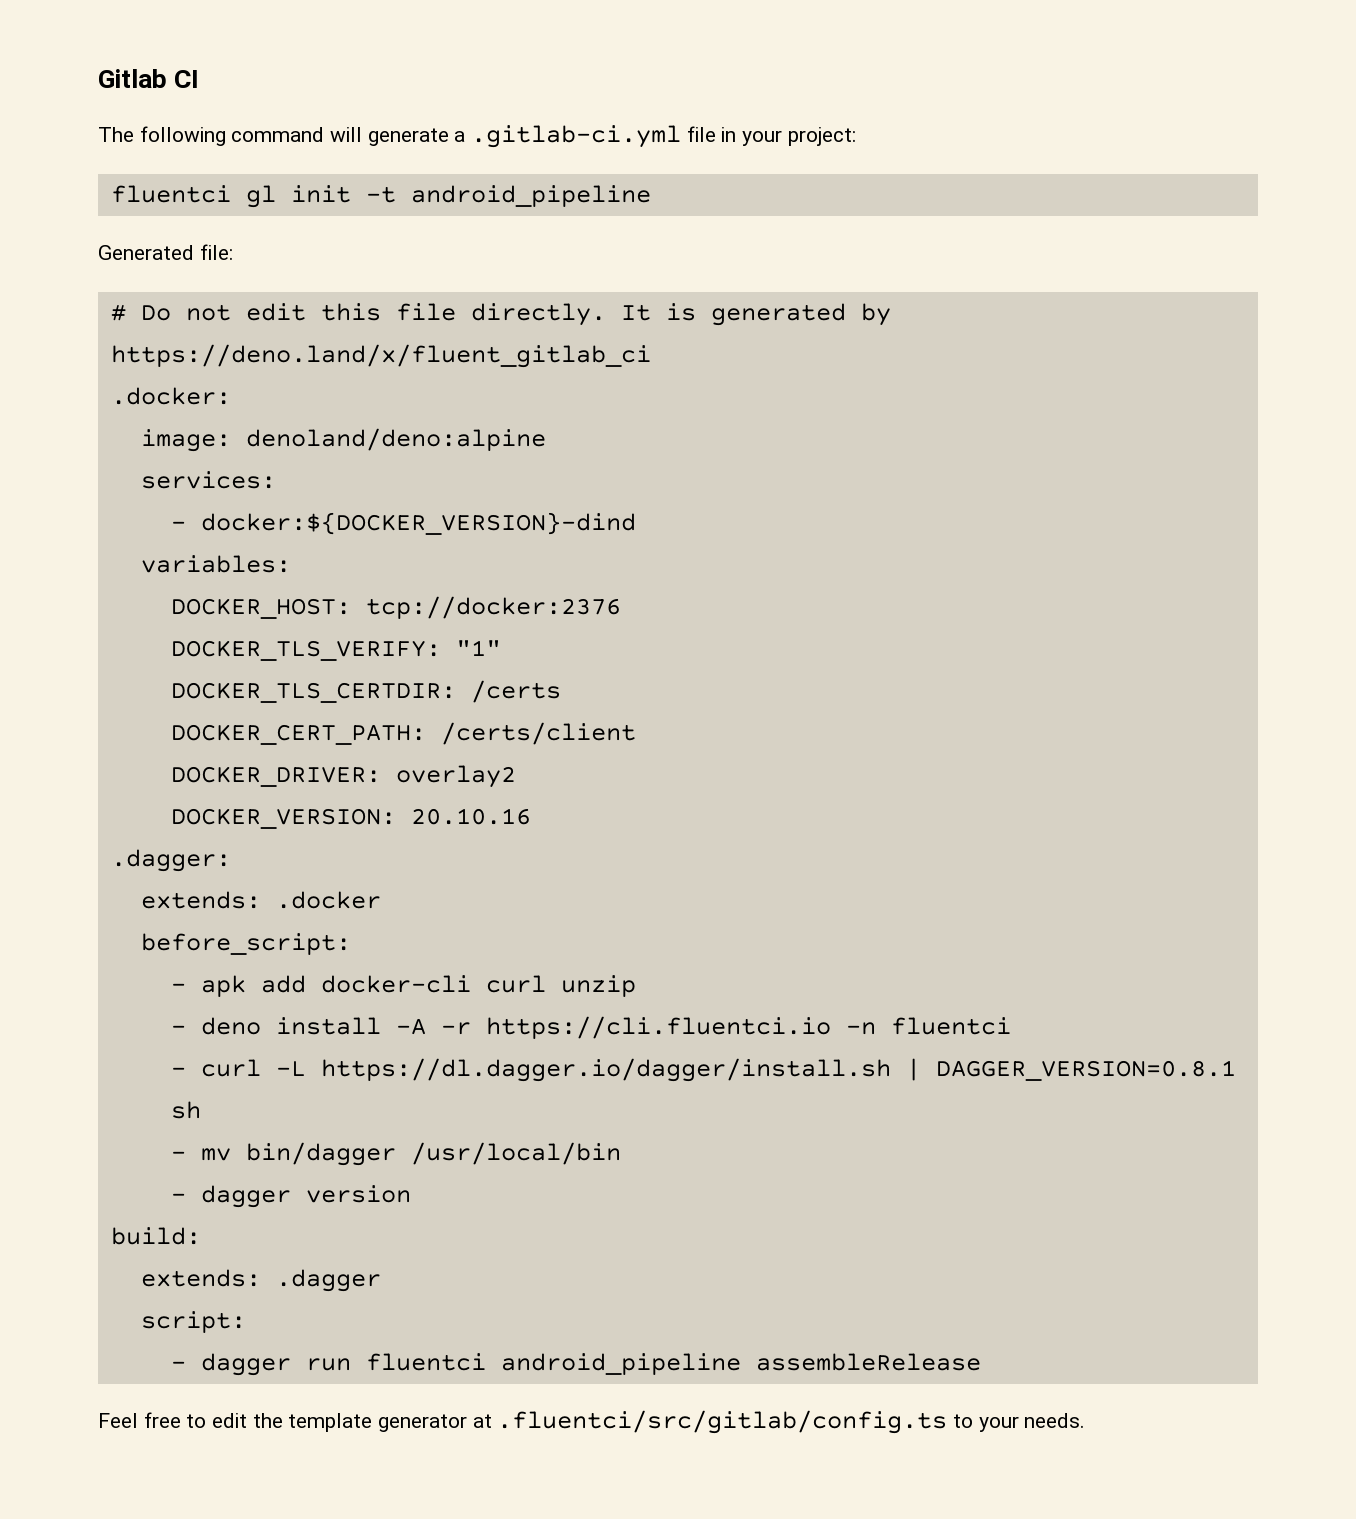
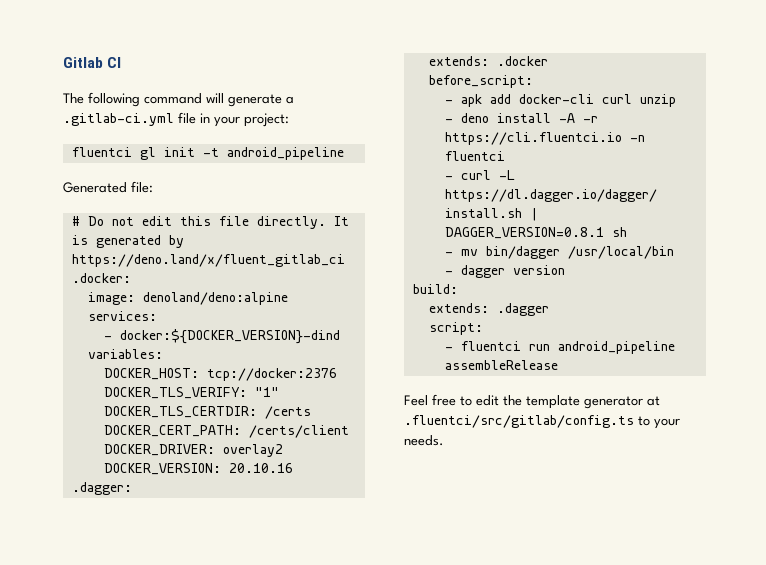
- - dagger run fluentci android_pipeline assembleRelease
+ - fluentci run android_pipeline assembleRelease

